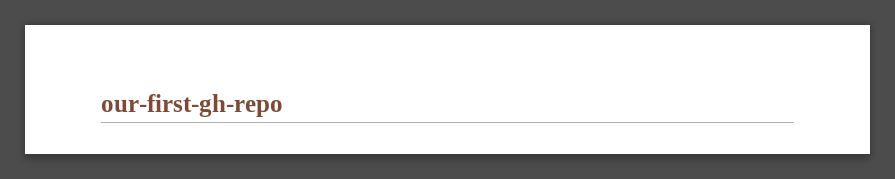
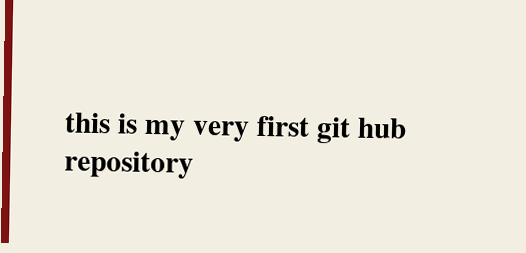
- our-first-gh-repo
+ this is my very first git hub repository

